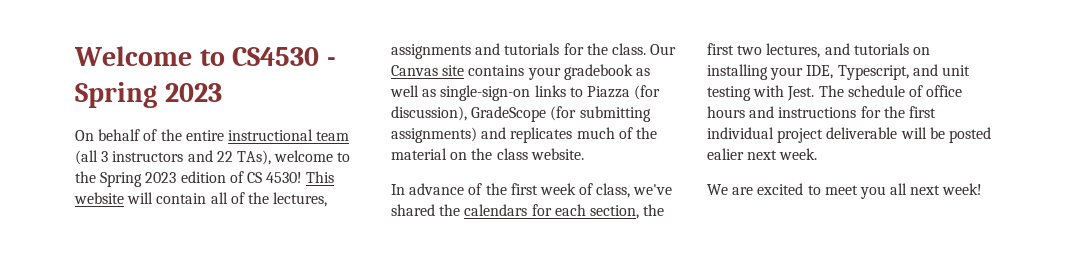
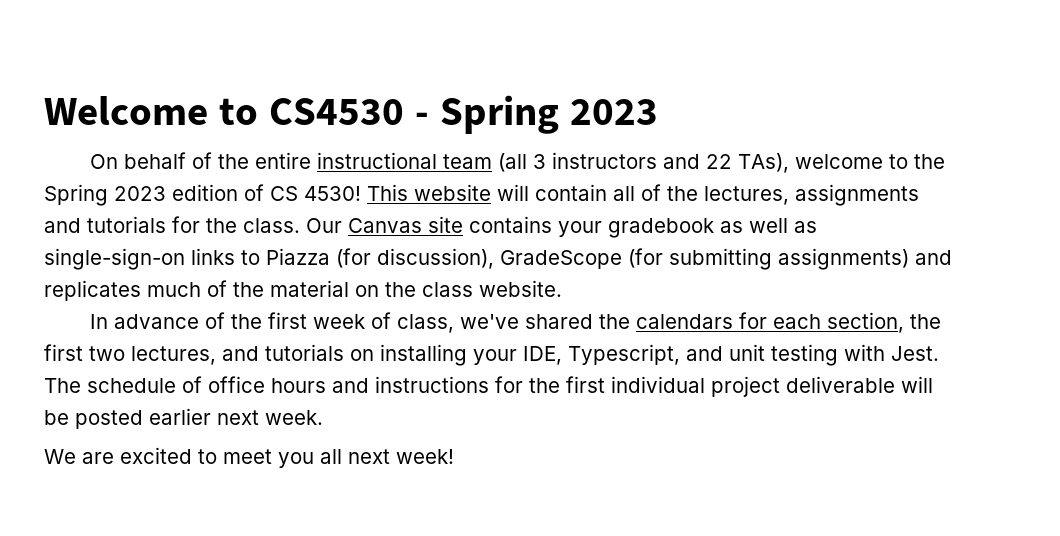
- The schedule of office hours and instructions for the first individual project deliverable will be posted ealier next week.
+ The schedule of office hours and instructions for the first individual project deliverable will be posted earlier next week.

